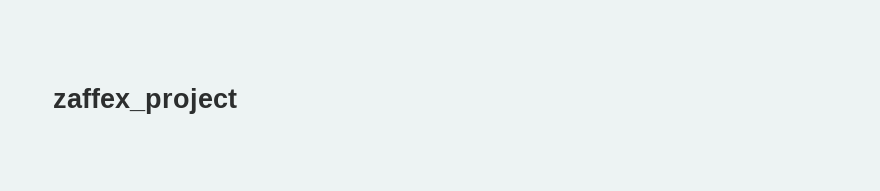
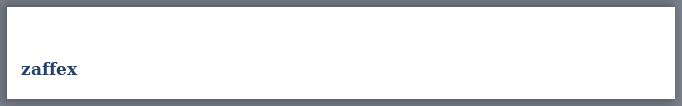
- zaffex_project
+ zaffex

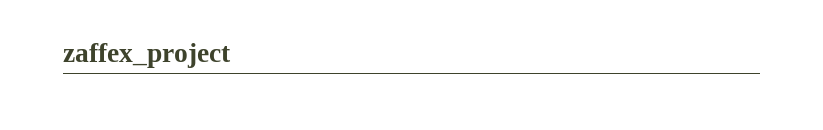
- zaffex
+ zaffex_project

